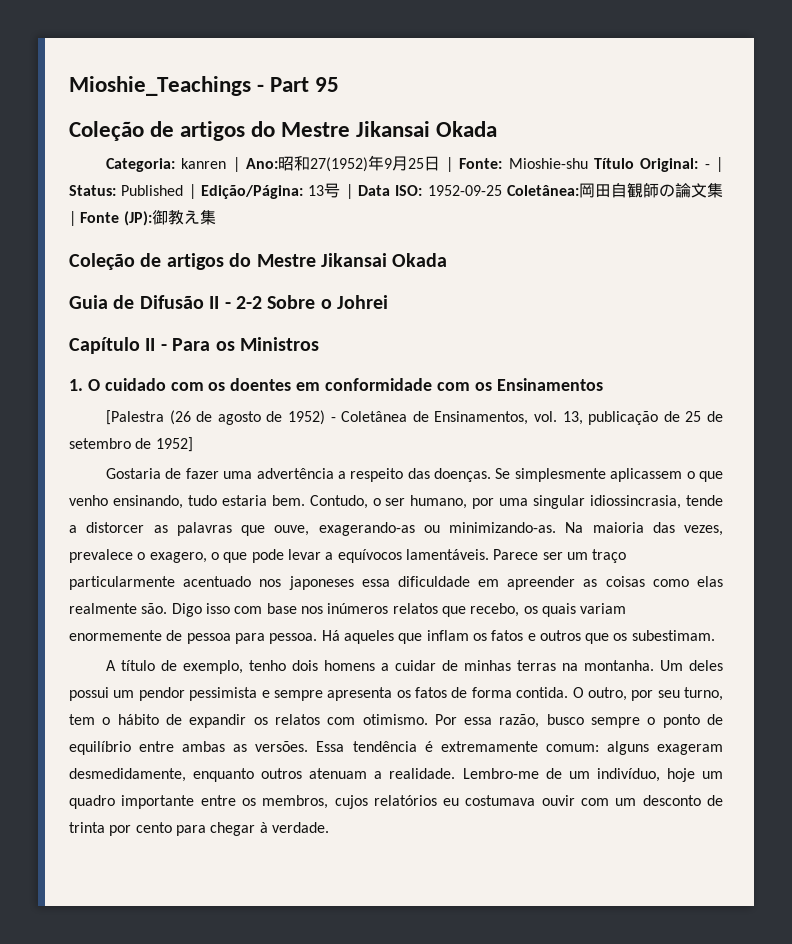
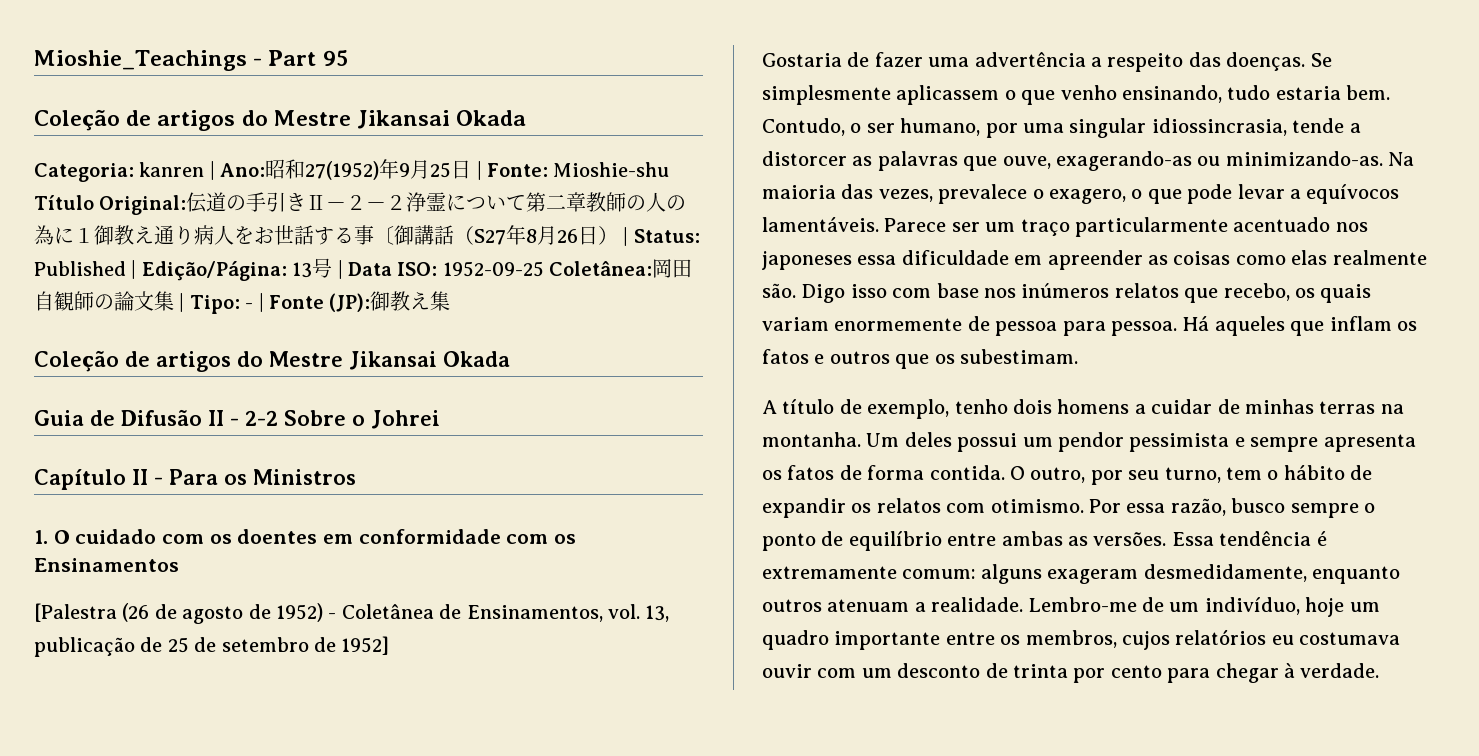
- Categoria: kanren | Ano:昭和27(1952)年9月25日 | Fonte: Mioshie-shu Título Original: - | Status: Published | Edição/Página: 13号 | Data ISO: 1952-09-25 Coletânea:岡田自観師の論文集 | Fonte (JP):御教え集
+ Categoria: kanren | Ano:昭和27(1952)年9月25日 | Fonte: Mioshie-shu Título Original:伝道の手引きⅡ－２－２浄霊について第二章教師の人の為に１御教え通り病人をお世話する事〔御講話（S27年8月26日） | Status: Published | Edição/Página: 13号 | Data ISO: 1952-09-25 Coletânea:岡田自観師の論文集 | Tipo: - | Fonte (JP):御教え集

